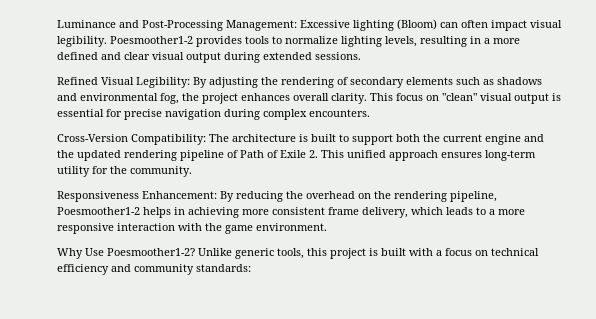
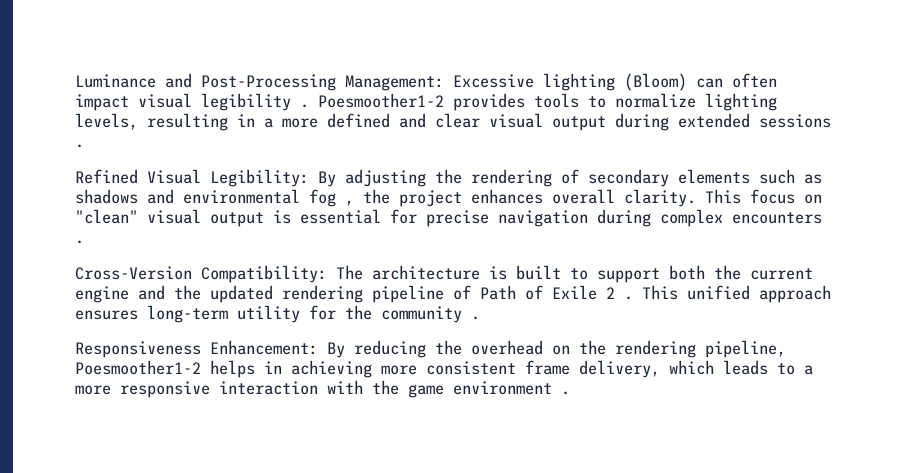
- Luminance and Post-Processing Management: Excessive lighting (Bloom) can often impact visual legibility.
+ Luminance and Post-Processing Management: Excessive lighting (Bloom) can often impact visual legibility .
- Poesmoother1-2 provides tools to normalize lighting levels, resulting in a more defined and clear visual output during extended sessions.
+ Poesmoother1-2 provides tools to normalize lighting levels, resulting in a more defined and clear visual output during extended sessions .
- Refined Visual Legibility: By adjusting the rendering of secondary elements such as shadows and environmental fog, the project enhances overall clarity.
+ Refined Visual Legibility: By adjusting the rendering of secondary elements such as shadows and environmental fog , the project enhances overall clarity.
- This focus on "clean" visual output is essential for precise navigation during complex encounters.
+ This focus on "clean" visual output is essential for precise navigation during complex encounters .
- Cross-Version Compatibility: The architecture is built to support both the current engine and the updated rendering pipeline of Path of Exile 2. This unified approach ensures long-term utility for the community.
+ Cross-Version Compatibility: The architecture is built to support both the current engine and the updated rendering pipeline of Path of Exile 2 . This unified approach ensures long-term utility for the community .
- Responsiveness Enhancement: By reducing the overhead on the rendering pipeline, Poesmoother1-2 helps in achieving more consistent frame delivery, which leads to a more responsive interaction with the game environment.
- Why Use Poesmoother1-2? Unlike generic tools, this project is built with a focus on technical efficiency and community standards:
+ Responsiveness Enhancement: By reducing the overhead on the rendering pipeline, Poesmoother1-2 helps in achieving more consistent frame delivery, which leads to a more responsive interaction with the game environment .

